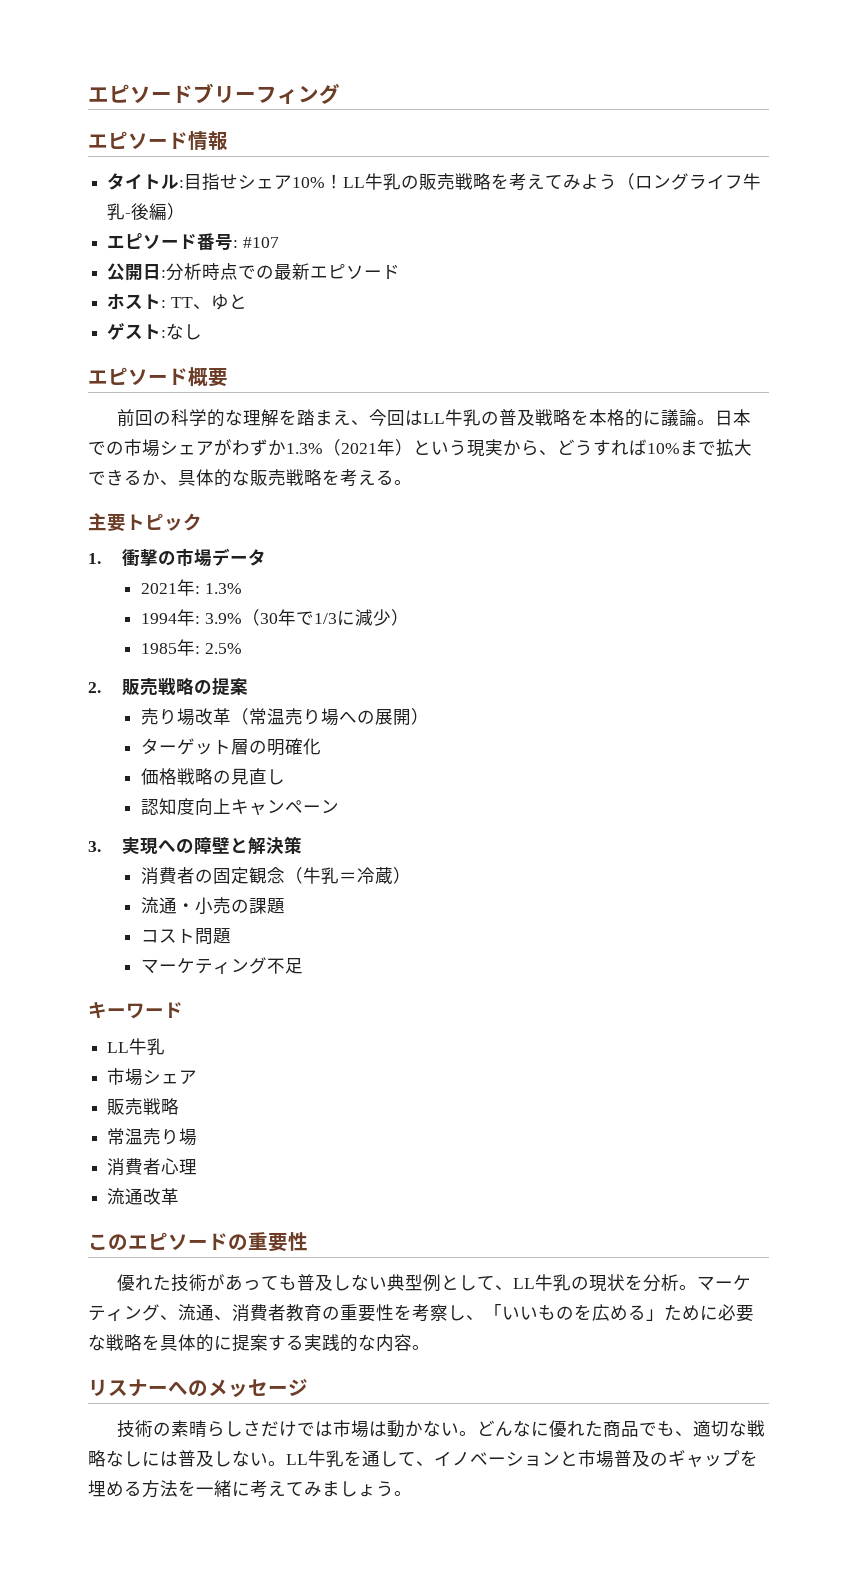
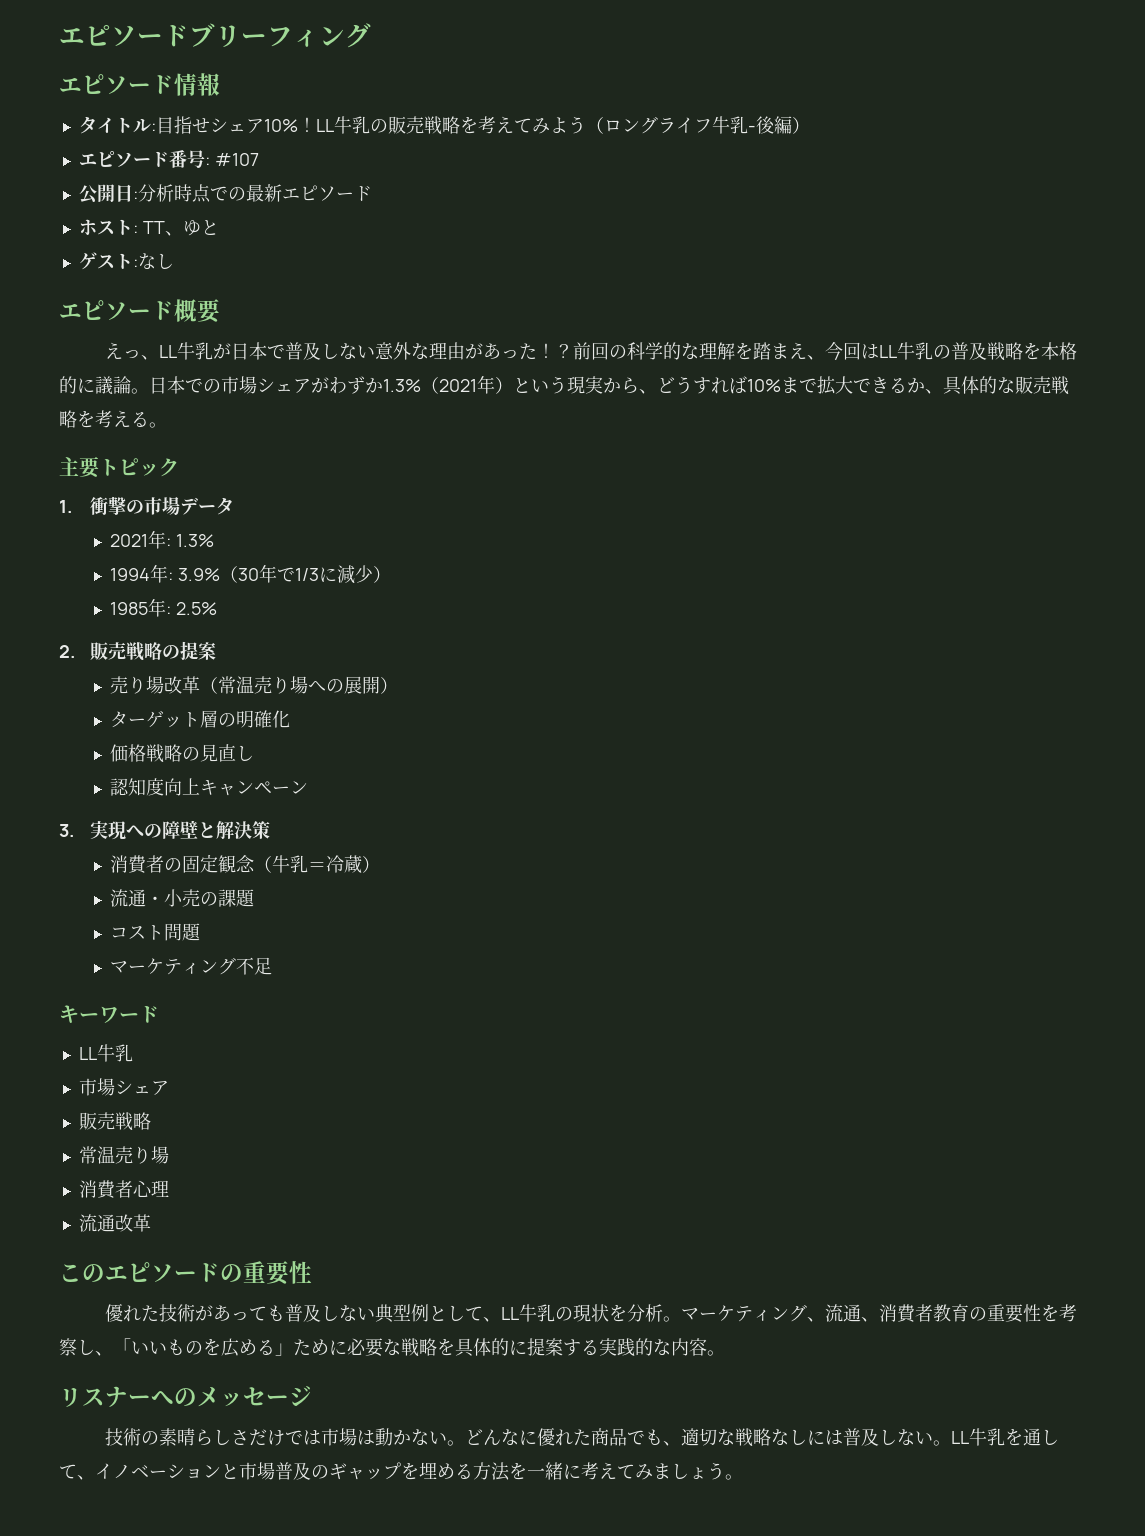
+ えっ、LL牛乳が日本で普及しない意外な理由があった！？

